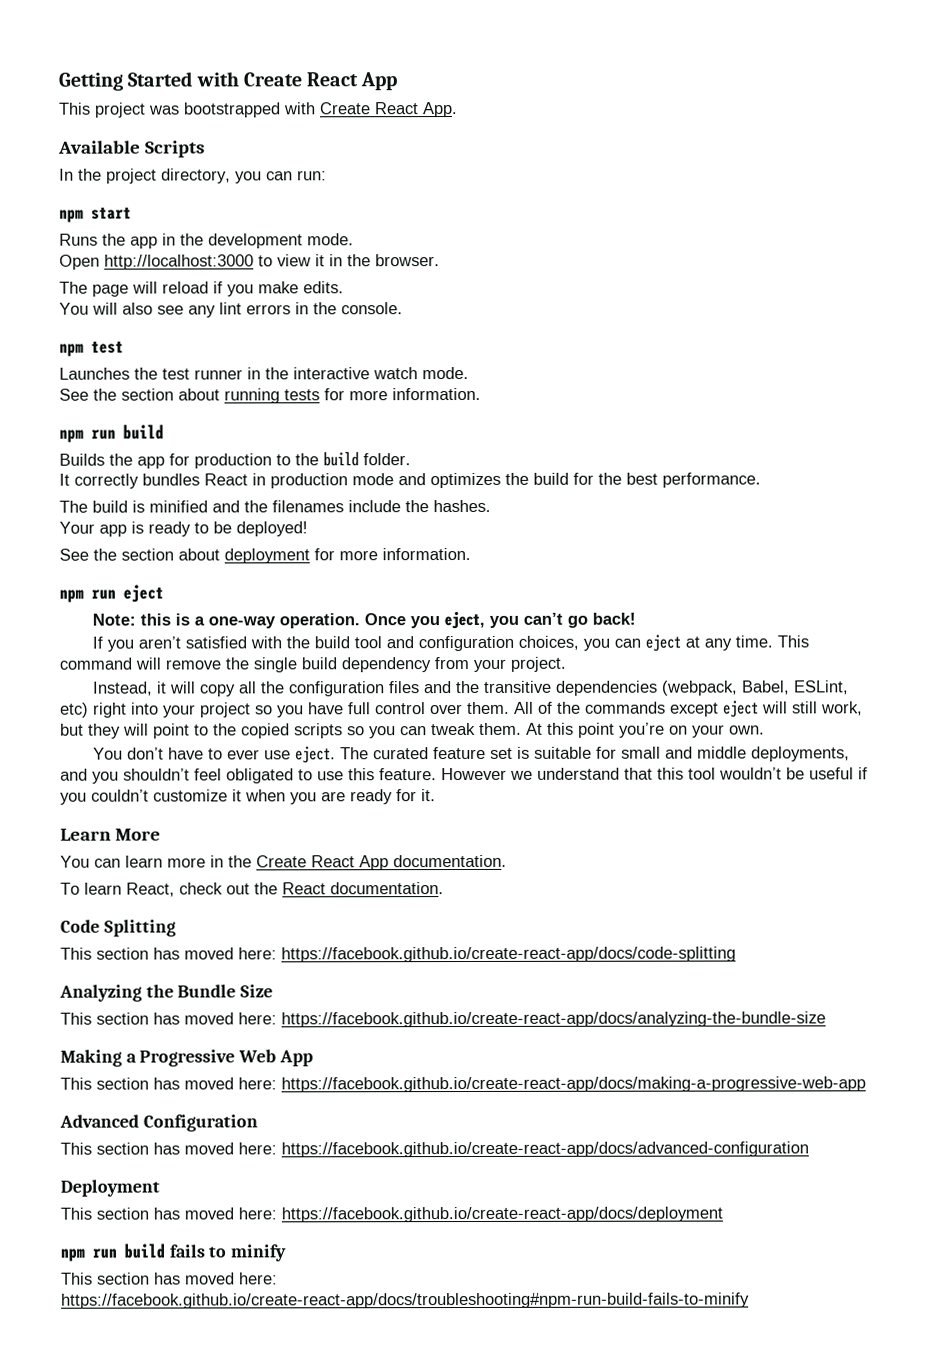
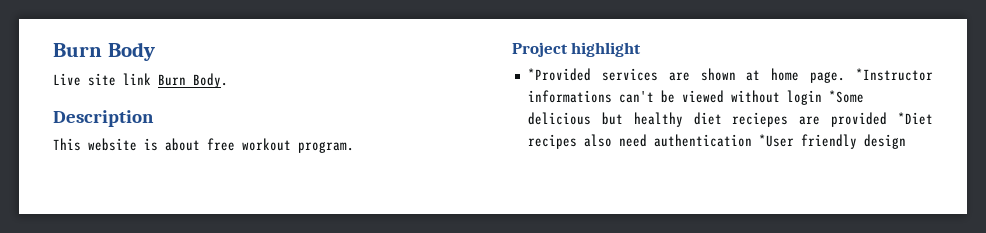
- Getting Started with Create React App
- This project was bootstrapped with Create React App.
- Available Scripts
- In the project directory, you can run:
- npm start
- Runs the app in the development mode.
- Open http://localhost:3000 to view it in the browser.
- The page will reload if you make edits.
- You will also see any lint errors in the console.
- npm test
- Launches the test runner in the interactive watch mode.
- See the section about running tests for more information.
- npm run build
- Builds the app for production to the build folder.
- It correctly bundles React in production mode and optimizes the build for the best performance.
- The build is minified and the filenames include the hashes.
- Your app is ready to be deployed!
- See the section about deployment for more information.
- npm run eject
- Note: this is a one-way operation. Once you eject, you can’t go back!
- If you aren’t satisfied with the build tool and configuration choices, you can eject at any time. This command will remove the single build dependency from your project.
- Instead, it will copy all the configuration files and the transitive dependencies (webpack, Babel, ESLint, etc) right into your project so you have full control over them. All of the commands except eject will still work, but they will point to the copied scripts so you can tweak them. At this point you’re on your own.
- You don’t have to ever use eject. The curated feature set is suitable for small and middle deployments, and you shouldn’t feel obligated to use this feature. However we understand that this tool wouldn’t be useful if you couldn’t customize it when you are ready for it.
- Learn More
- You can learn more in the Create React App documentation.
- To learn React, check out the React documentation.
- Code Splitting
- This section has moved here: https://facebook.github.io/create-react-app/docs/code-splitting
- Analyzing the Bundle Size
- This section has moved here: https://facebook.github.io/create-react-app/docs/analyzing-the-bundle-size
- Making a Progressive Web App
- This section has moved here: https://facebook.github.io/create-react-app/docs/making-a-progressive-web-app
- Advanced Configuration
- This section has moved here: https://facebook.github.io/create-react-app/docs/advanced-configuration
- Deployment
- This section has moved here: https://facebook.github.io/create-react-app/docs/deployment
- npm run build fails to minify
- This section has moved here: https://facebook.github.io/create-react-app/docs/troubleshooting#npm-run-build-fails-to-minify
+ Burn Body
+ Live site link Burn Body.
+ Description
+ This website is about free workout program.
+ Project highlight
+ *Provided services are shown at home page. *Instructor informations can't be viewed without login *Some delicious but healthy diet reciepes are provided *Diet recipes also need authentication *User friendly design

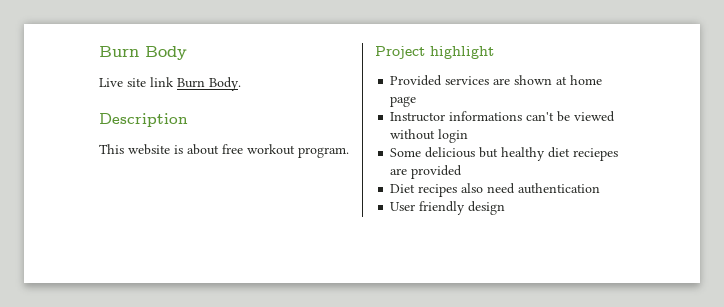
- *Provided services are shown at home page. *Instructor informations can't be viewed without login *Some delicious but healthy diet reciepes are provided *Diet recipes also need authentication *User friendly design
+ Provided services are shown at home page
+ Instructor informations can't be viewed without login
+ Some delicious but healthy diet reciepes are provided
+ Diet recipes also need authentication
+ User friendly design

